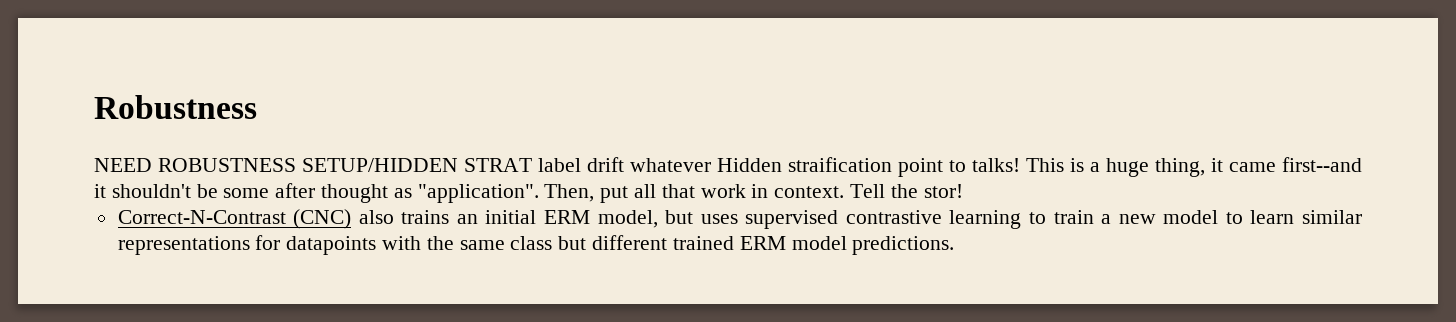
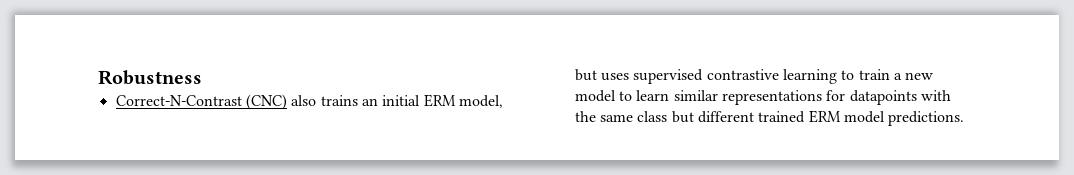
- NEED ROBUSTNESS SETUP/HIDDEN STRAT label drift whatever Hidden straification point to talks! This is a huge thing, it came first--and it shouldn't be some after thought as "application". Then, put all that work in context. Tell the stor!

